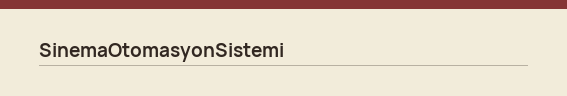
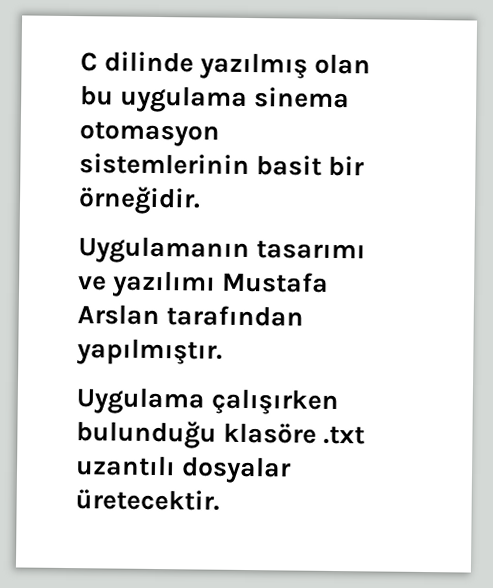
- SinemaOtomasyonSistemi
+ C dilinde yazılmış olan bu uygulama sinema otomasyon sistemlerinin basit bir örneğidir.
+ Uygulamanın tasarımı ve yazılımı Mustafa Arslan tarafından yapılmıştır.
+ Uygulama çalışırken bulunduğu klasöre .txt uzantılı dosyalar üretecektir.

